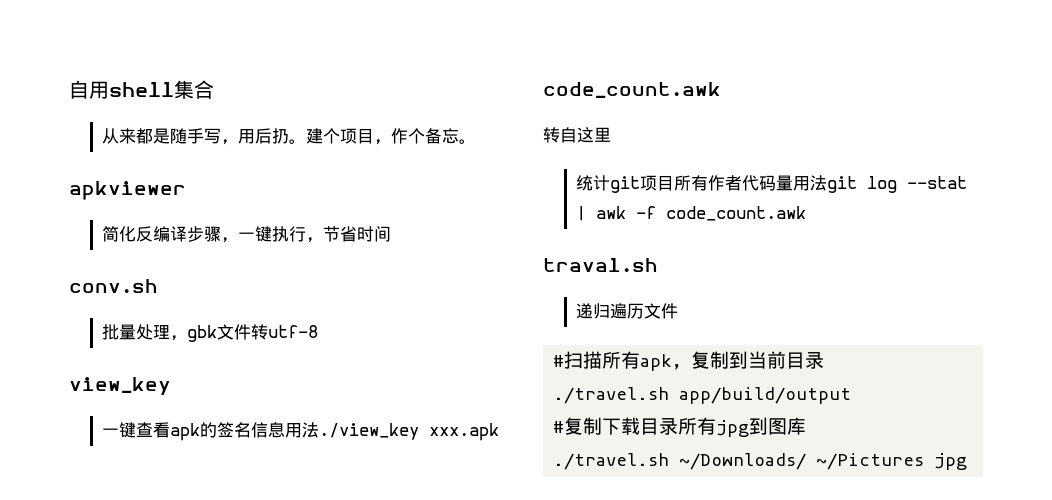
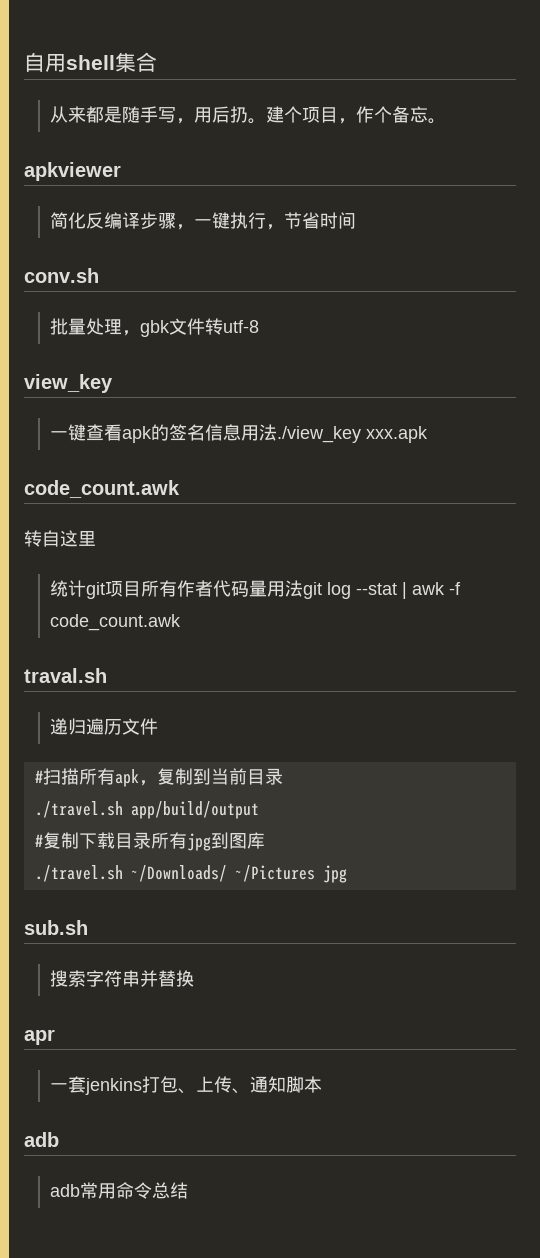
+ sub.sh
+ 搜索字符串并替换
+ apr
+ 一套jenkins打包、上传、通知脚本
+ adb
+ adb常用命令总结

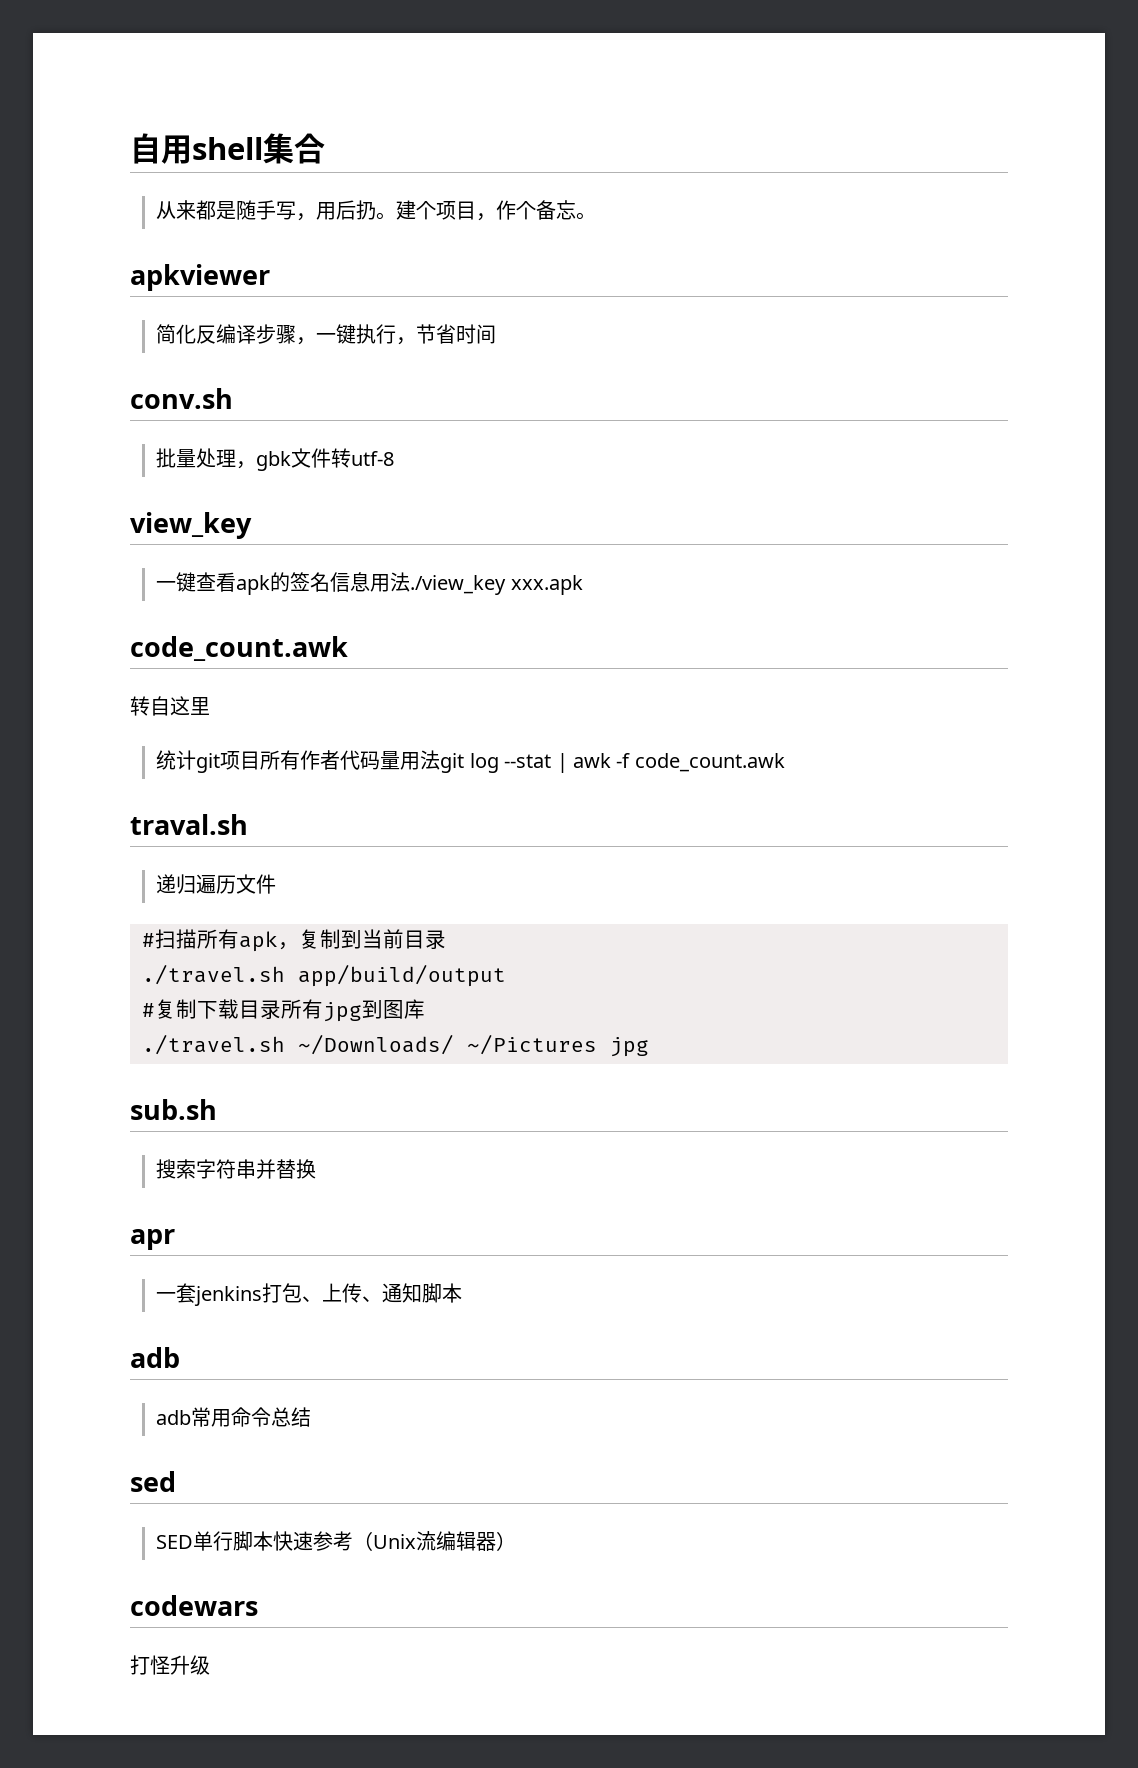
+ sed
+ SED单行脚本快速参考（Unix流编辑器）
+ codewars
+ 打怪升级

